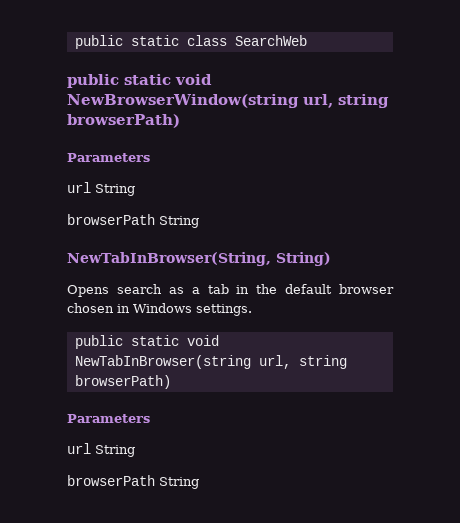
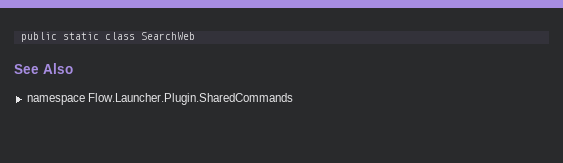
- public static void NewBrowserWindow(string url, string browserPath)
- Parameters
- url String
- browserPath String
- NewTabInBrowser(String, String)
- Opens search as a tab in the default browser chosen in Windows settings.
- public static void NewTabInBrowser(string url, string browserPath)
- Parameters
- url String
- browserPath String
+ See Also
+ namespace Flow.Launcher.Plugin.SharedCommands

